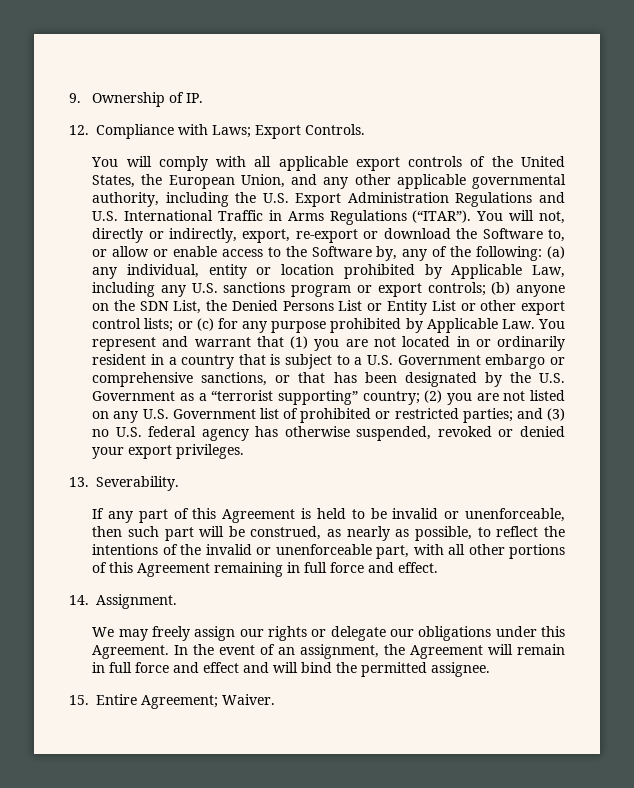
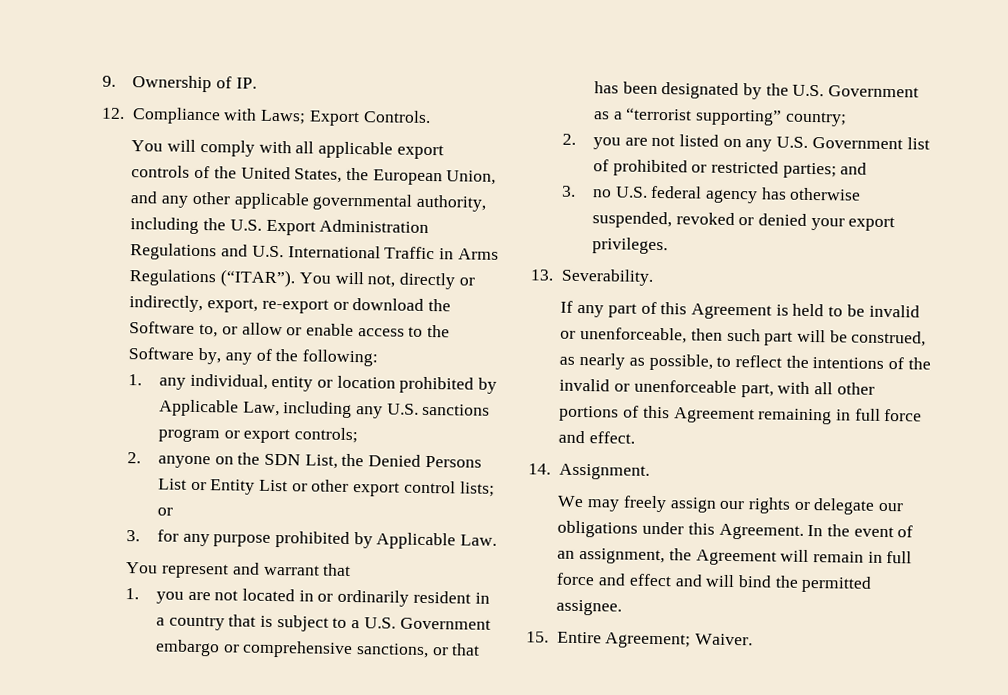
- You will not, directly or indirectly, export, re-export or download the Software to, or allow or enable access to the Software by, any of the following: (a) any individual, entity or location prohibited by Applicable Law, including any U.S. sanctions program or export controls; (b) anyone on the SDN List, the Denied Persons List or Entity List or other export control lists; or (c) for any purpose prohibited by Applicable Law. You represent and warrant that (1) you are not located in or ordinarily resident in a country that is subject to a U.S. Government embargo or comprehensive sanctions, or that has been designated by the U.S. Government as a “terrorist supporting” country; (2) you are not listed on any U.S. Government list of prohibited or restricted parties; and (3) no U.S. federal agency has otherwise suspended, revoked or denied your export privileges.
+ You will not, directly or indirectly, export, re-export or download the Software to, or allow or enable access to the Software by, any of the following:
+ 1. any individual, entity or location prohibited by Applicable Law, including any U.S. sanctions program or export controls;
+ 2. anyone on the SDN List, the Denied Persons List or Entity List or other export control lists; or
+ 3. for any purpose prohibited by Applicable Law.
+ You represent and warrant that
+ 1. you are not located in or ordinarily resident in a country that is subject to a U.S. Government embargo or comprehensive sanctions, or that has been designated by the U.S. Government as a “terrorist supporting” country;
+ 2. you are not listed on any U.S. Government list of prohibited or restricted parties; and
+ 3. no U.S. federal agency has otherwise suspended, revoked or denied your export privileges.

